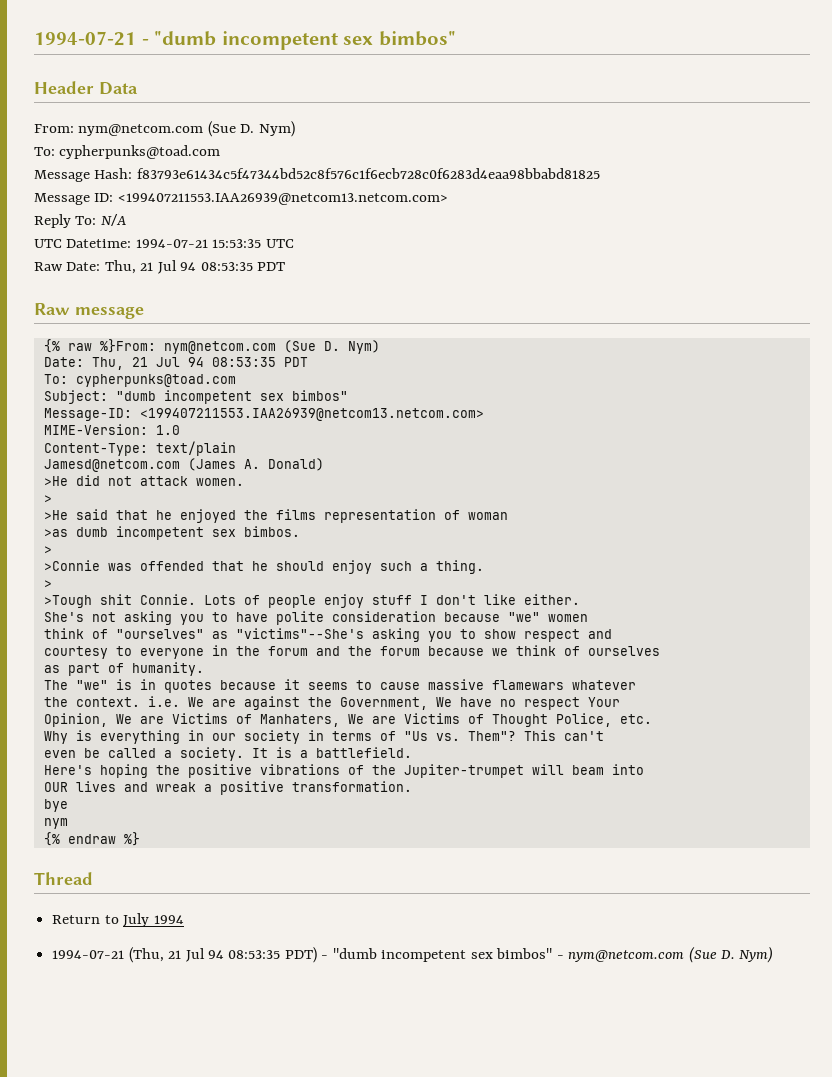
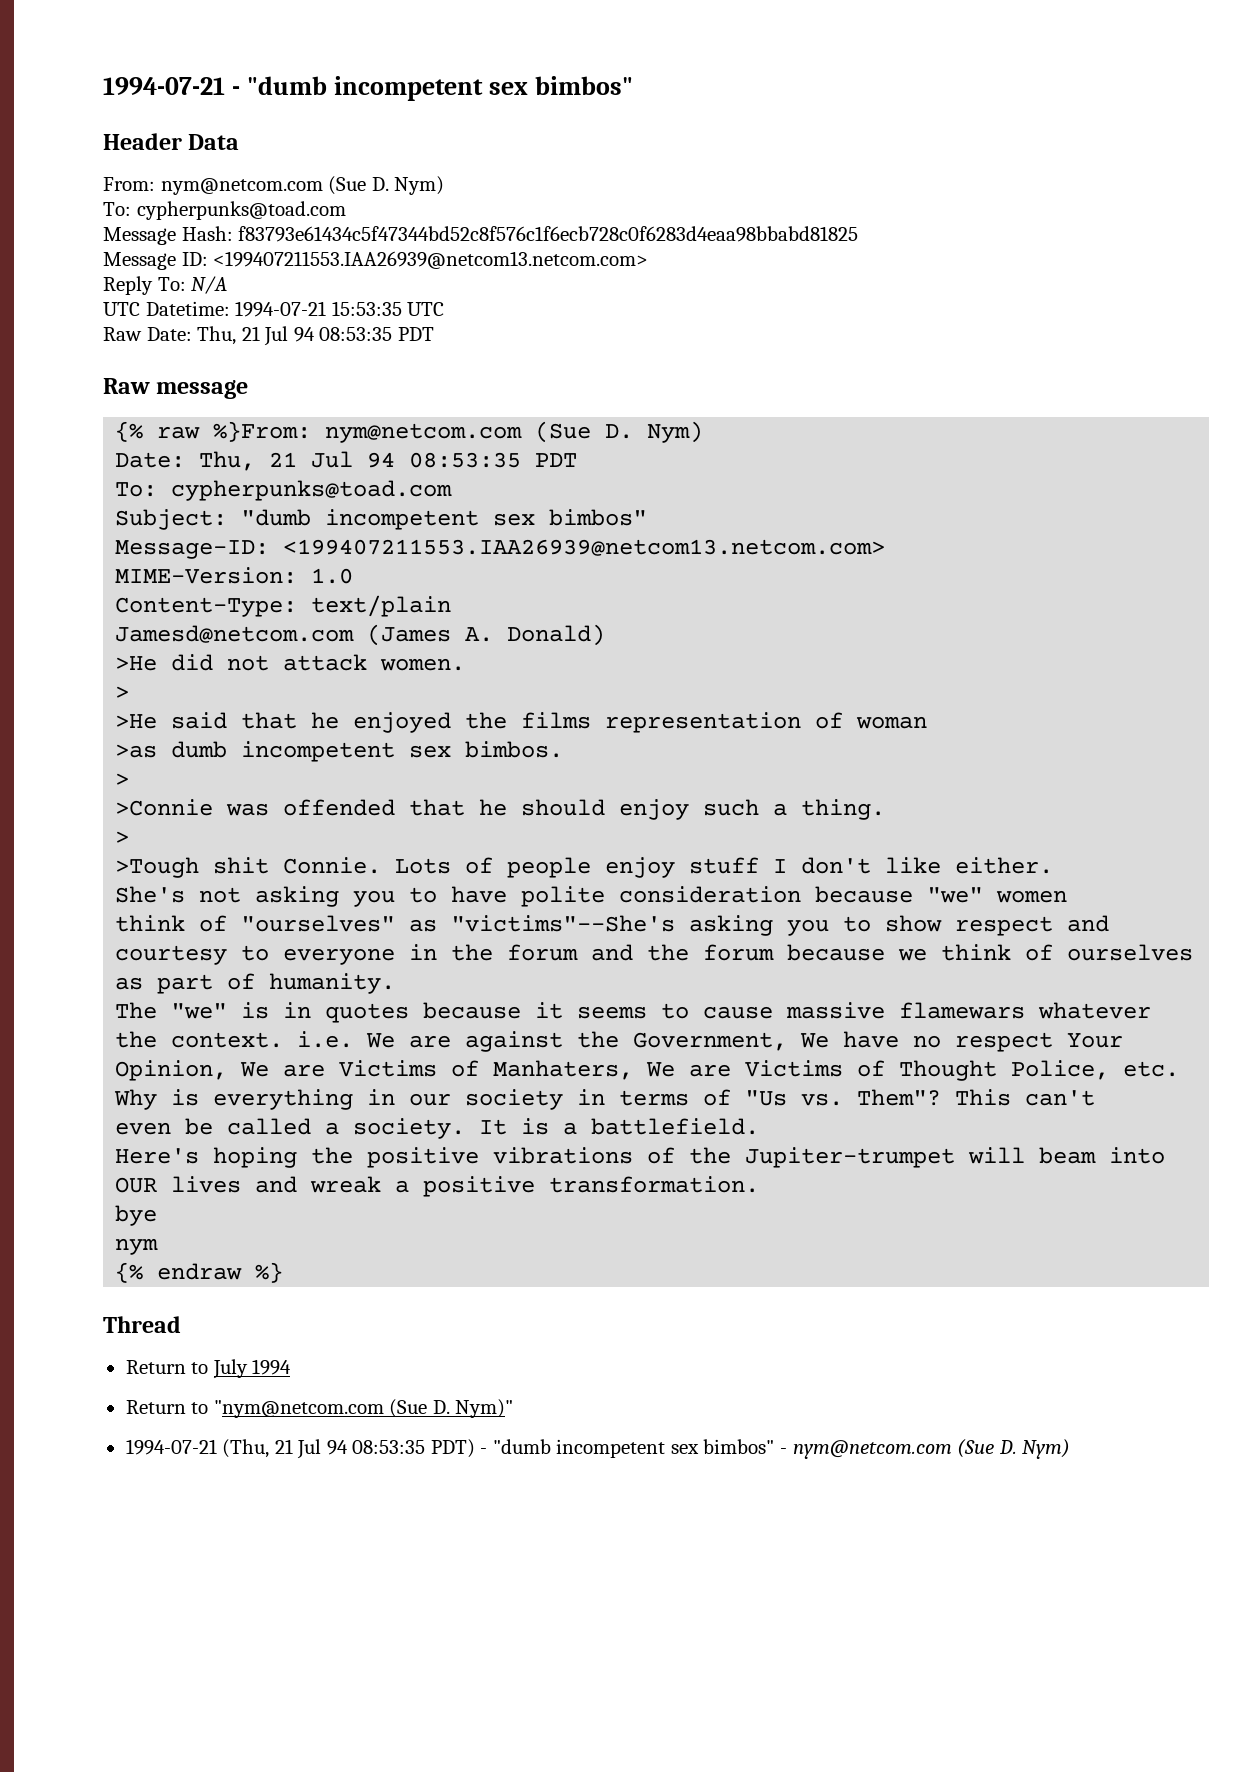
+ Return to "nym@netcom.com (Sue D. Nym)"

